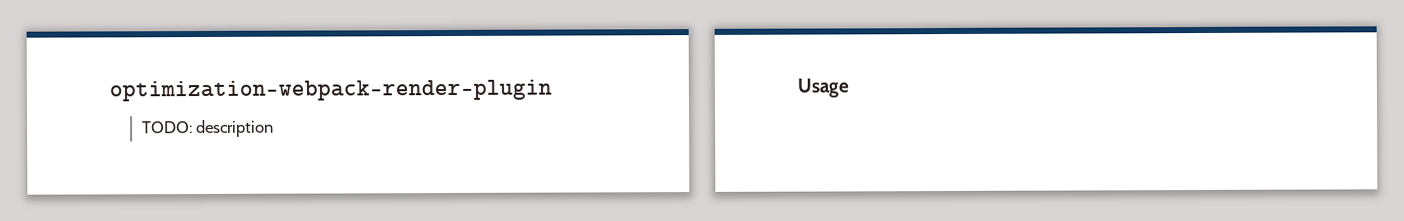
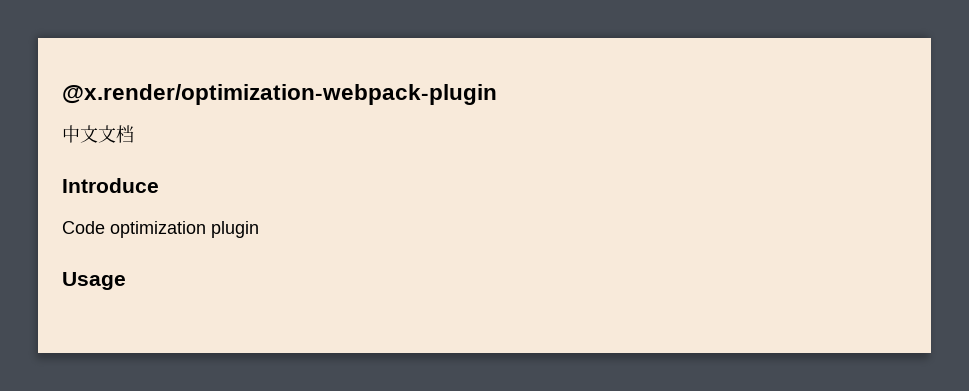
- optimization-webpack-render-plugin
- TODO: description
+ @x.render/optimization-webpack-plugin
+ 中文文档
+ Introduce
+ Code optimization plugin

